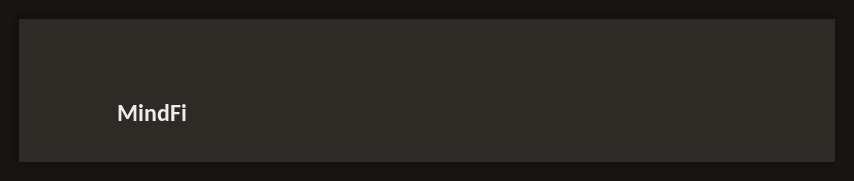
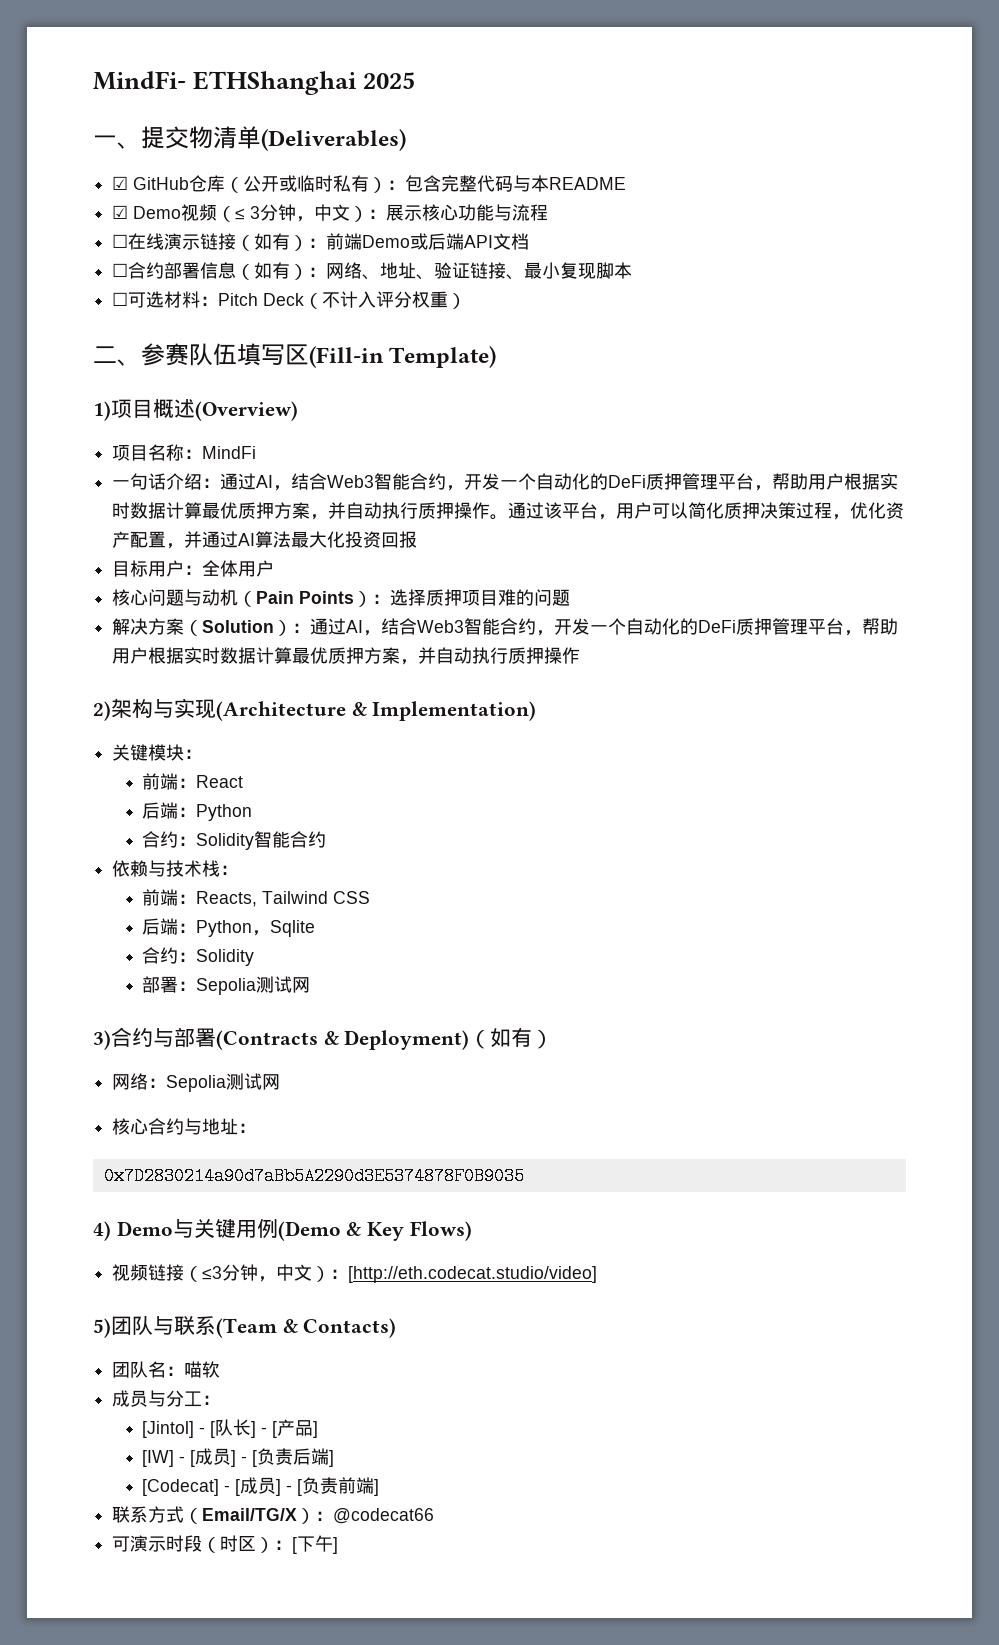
- MindFi
+ MindFi- ETHShanghai 2025
+ 一、提交物清单(Deliverables)
+ ☑ GitHub仓库（公开或临时私有）：包含完整代码与本README
+ ☑ Demo视频（≤ 3分钟，中文）：展示核心功能与流程
+ ☐在线演示链接（如有）：前端Demo或后端API文档
+ ☐合约部署信息（如有）：网络、地址、验证链接、最小复现脚本
+ ☐可选材料：Pitch Deck（不计入评分权重）
+ 二、参赛队伍填写区(Fill-in Template)
+ 1)项目概述(Overview)
+ 项目名称：MindFi
+ 一句话介绍：通过AI，结合Web3智能合约，开发一个自动化的DeFi质押管理平台，帮助用户根据实时数据计算最优质押方案，并自动执行质押操作。通过该平台，用户可以简化质押决策过程，优化资产配置，并通过AI算法最大化投资回报
+ 目标用户：全体用户
+ 核心问题与动机（Pain Points）：选择质押项目难的问题
+ 解决方案（Solution）：通过AI，结合Web3智能合约，开发一个自动化的DeFi质押管理平台，帮助用户根据实时数据计算最优质押方案，并自动执行质押操作
+ 2)架构与实现(Architecture & Implementation)
+ 关键模块：
+ 前端：React
+ 后端：Python
+ 合约：Solidity智能合约
+ 依赖与技术栈：
+ 前端：Reacts, Tailwind CSS
+ 后端：Python，Sqlite
+ 合约：Solidity
+ 部署：Sepolia测试网
+ 3)合约与部署(Contracts & Deployment)（如有）
+ 网络：Sepolia测试网
+ 核心合约与地址：
+ 0x7D2830214a90d7aBb5A2290d3E5374878F0B9035
+ 4) Demo与关键用例(Demo & Key Flows)
+ 视频链接（≤3分钟，中文）：[http://eth.codecat.studio/video]
+ 5)团队与联系(Team & Contacts)
+ 团队名：喵软
+ 成员与分工：
+ [Jintol] - [队长] - [产品]
+ [IW] - [成员] - [负责后端]
+ [Codecat] - [成员] - [负责前端]
+ 联系方式（Email/TG/X）：@codecat66
+ 可演示时段（时区）：[下午]

